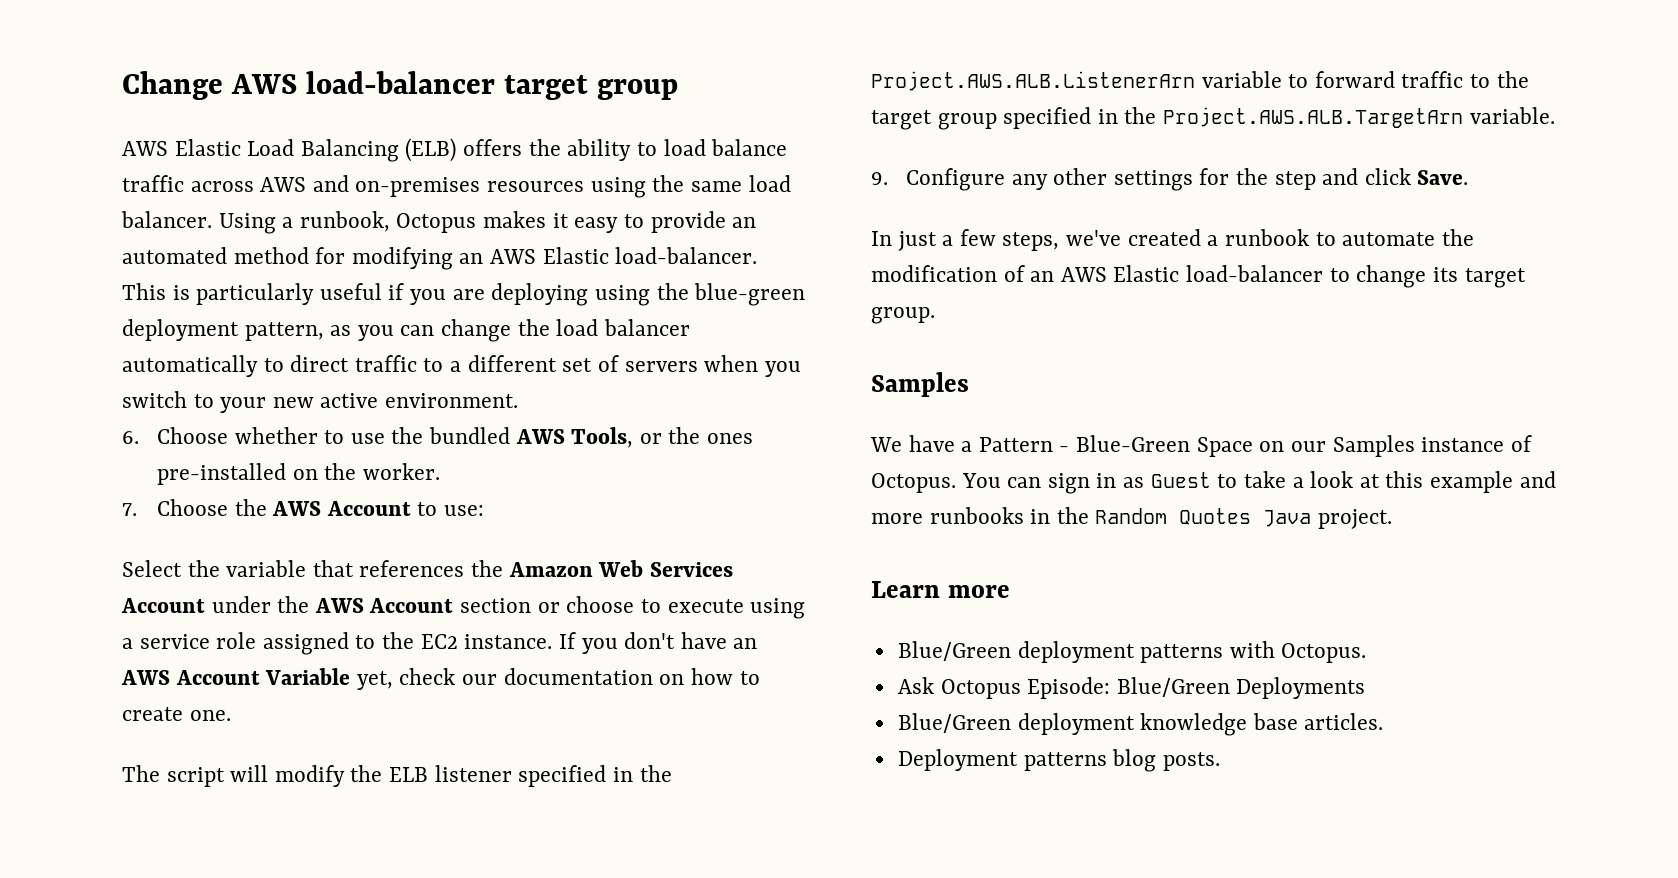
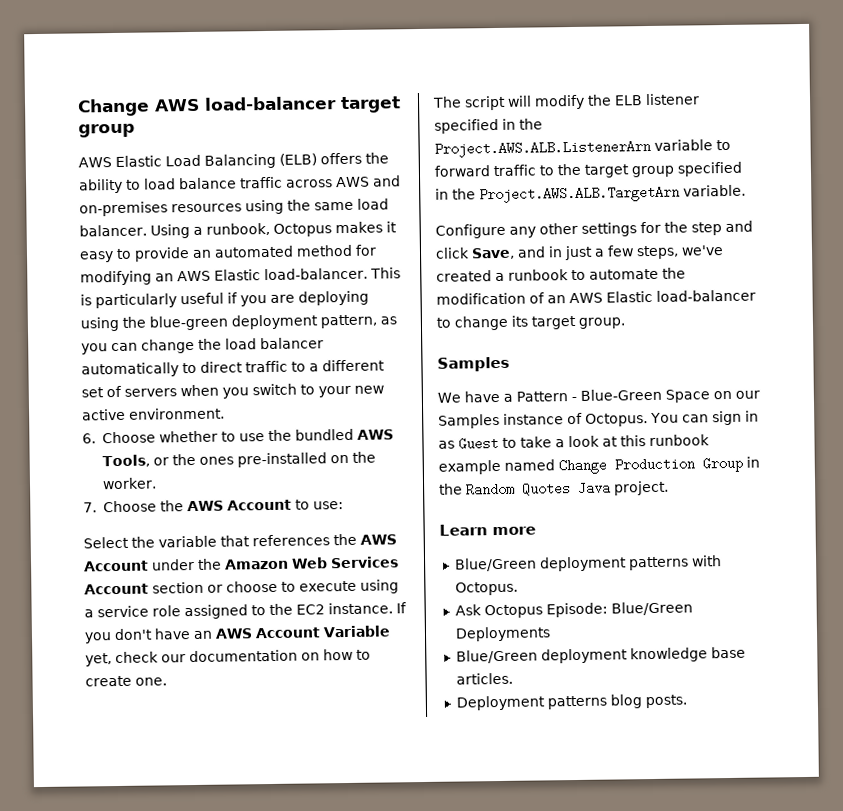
- Select the variable that references the Amazon Web Services Account under the AWS Account section or choose to execute using a service role assigned to the EC2 instance.
+ Select the variable that references the AWS Account under the Amazon Web Services Account section or choose to execute using a service role assigned to the EC2 instance.
- 9. Configure any other settings for the step and click Save.
- In just a few steps, we've created a runbook to automate the modification of an AWS Elastic load-balancer to change its target group.
+ Configure any other settings for the step and click Save, and in just a few steps, we've created a runbook to automate the modification of an AWS Elastic load-balancer to change its target group.
- You can sign in as Guest to take a look at this example and more runbooks in the Random Quotes Java project.
+ You can sign in as Guest to take a look at this runbook example named Change Production Group in the Random Quotes Java project.

